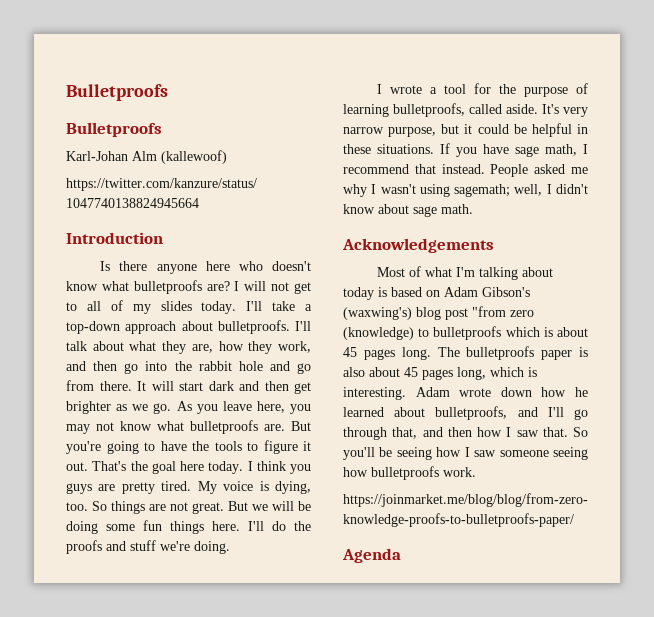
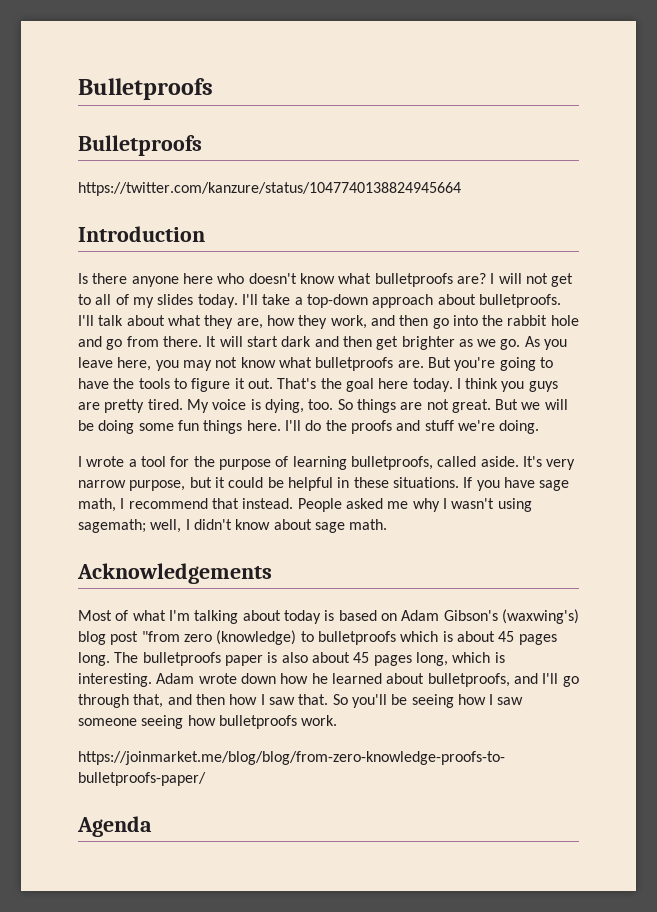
- Karl-Johan Alm (kallewoof)

